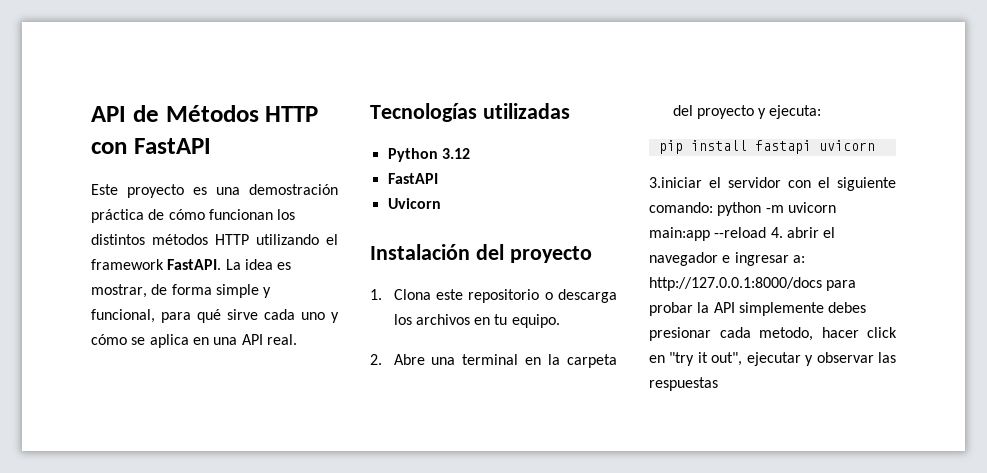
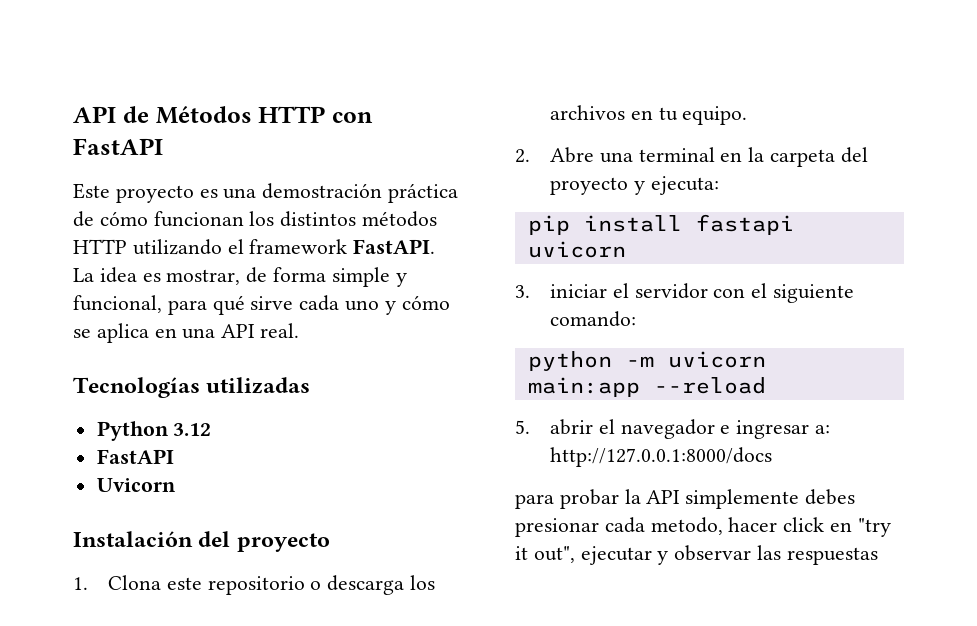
- 3.iniciar el servidor con el siguiente comando: python -m uvicorn main:app --reload 4. abrir el navegador e ingresar a: http://127.0.0.1:8000/docs para probar la API simplemente debes presionar cada metodo, hacer click en "try it out", ejecutar y observar las respuestas
+ 3. iniciar el servidor con el siguiente comando:
+ python -m uvicorn main:app --reload
+ 5. abrir el navegador e ingresar a: http://127.0.0.1:8000/docs
+ para probar la API simplemente debes presionar cada metodo, hacer click en "try it out", ejecutar y observar las respuestas

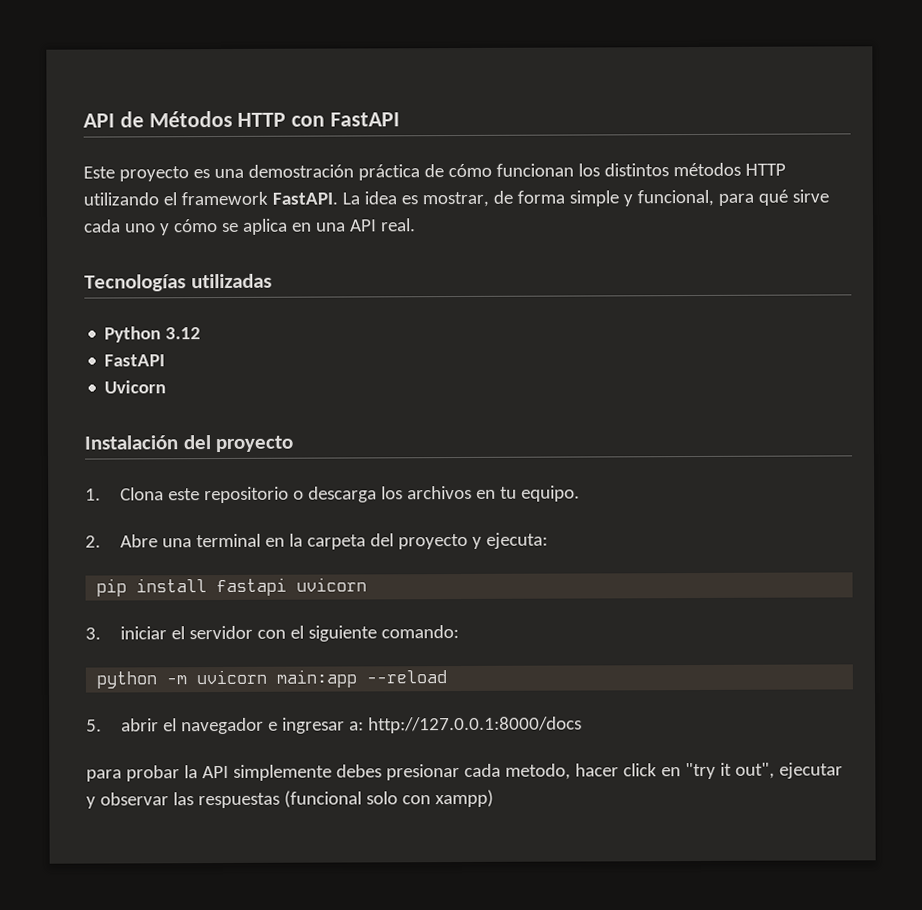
- para probar la API simplemente debes presionar cada metodo, hacer click en "try it out", ejecutar y observar las respuestas
+ para probar la API simplemente debes presionar cada metodo, hacer click en "try it out", ejecutar y observar las respuestas (funcional solo con xampp)

